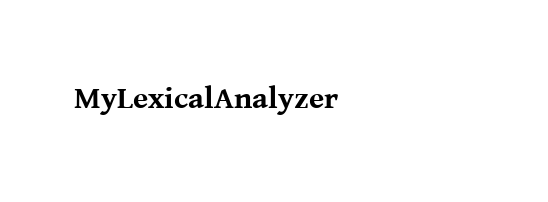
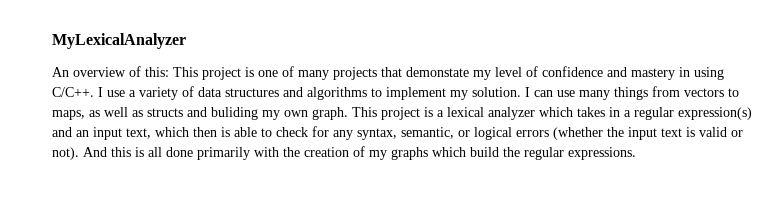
+ An overview of this: This project is one of many projects that demonstate my level of confidence and mastery in using C/C++. I use a variety of data structures and algorithms to implement my solution. I can use many things from vectors to maps, as well as structs and buliding my own graph. This project is a lexical analyzer which takes in a regular expression(s) and an input text, which then is able to check for any syntax, semantic, or logical errors (whether the input text is valid or not). And this is all done primarily with the creation of my graphs which build the regular expressions.

